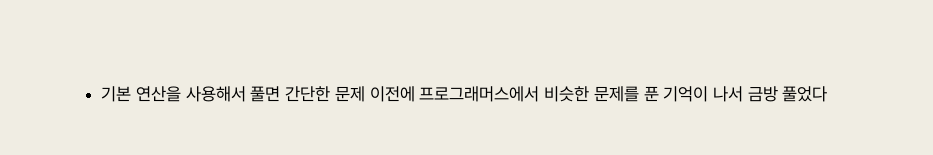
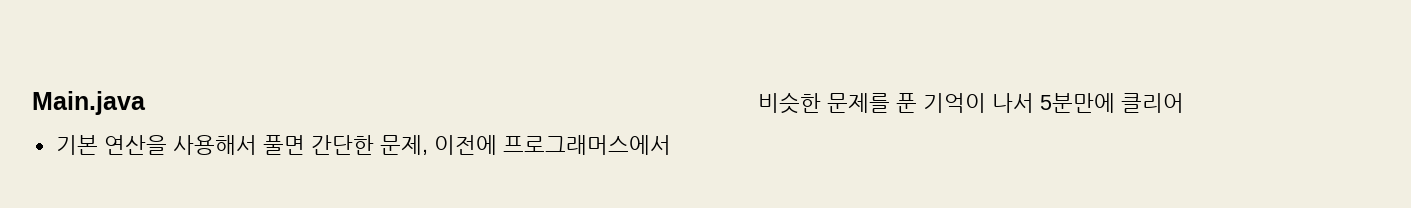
+ Main.java
- 기본 연산을 사용해서 풀면 간단한 문제 이전에 프로그래머스에서 비슷한 문제를 푼 기억이 나서 금방 풀었다
+ 기본 연산을 사용해서 풀면 간단한 문제, 이전에 프로그래머스에서 비슷한 문제를 푼 기억이 나서 5분만에 클리어

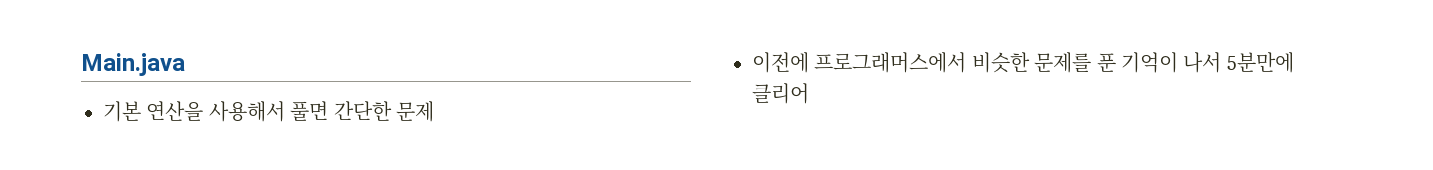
- 기본 연산을 사용해서 풀면 간단한 문제, 이전에 프로그래머스에서 비슷한 문제를 푼 기억이 나서 5분만에 클리어
+ 기본 연산을 사용해서 풀면 간단한 문제
+ 이전에 프로그래머스에서 비슷한 문제를 푼 기억이 나서 5분만에 클리어

